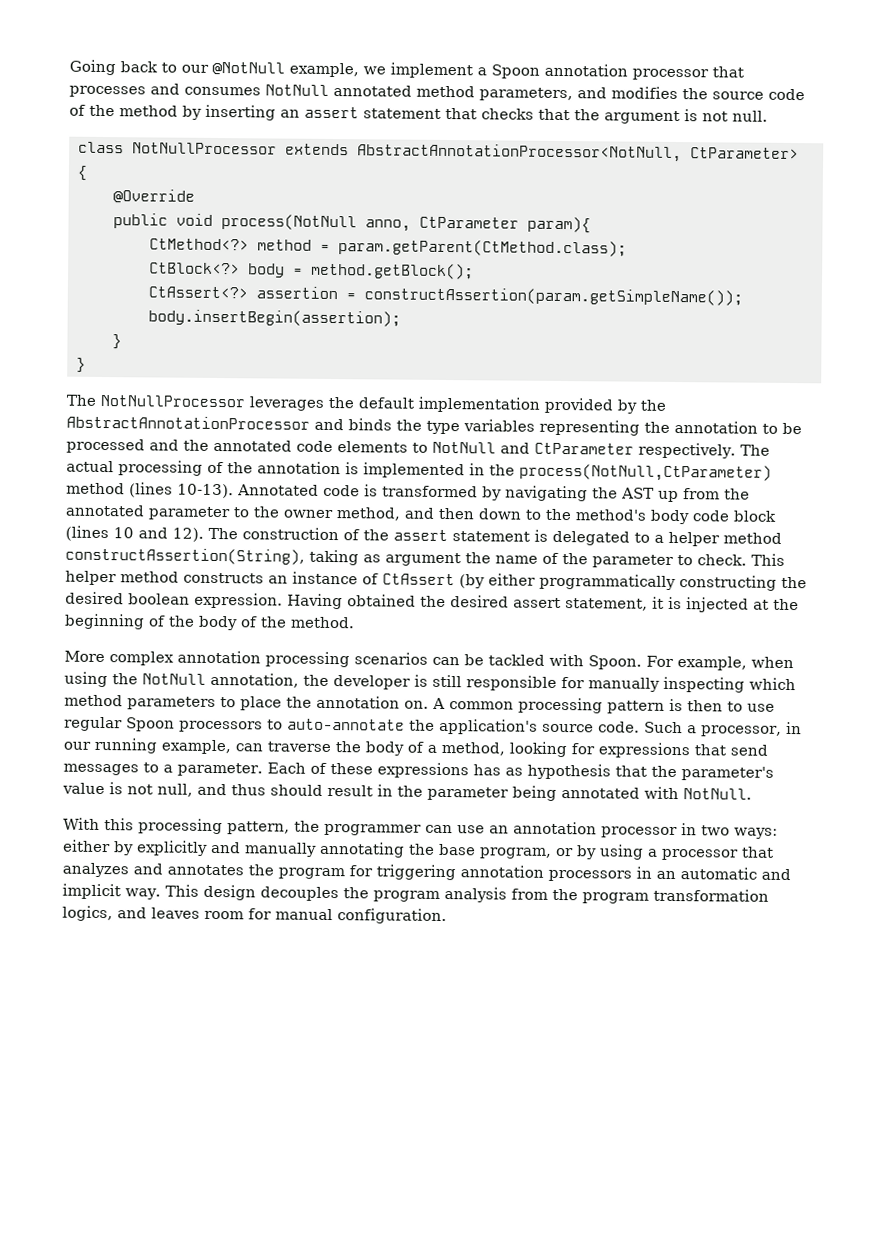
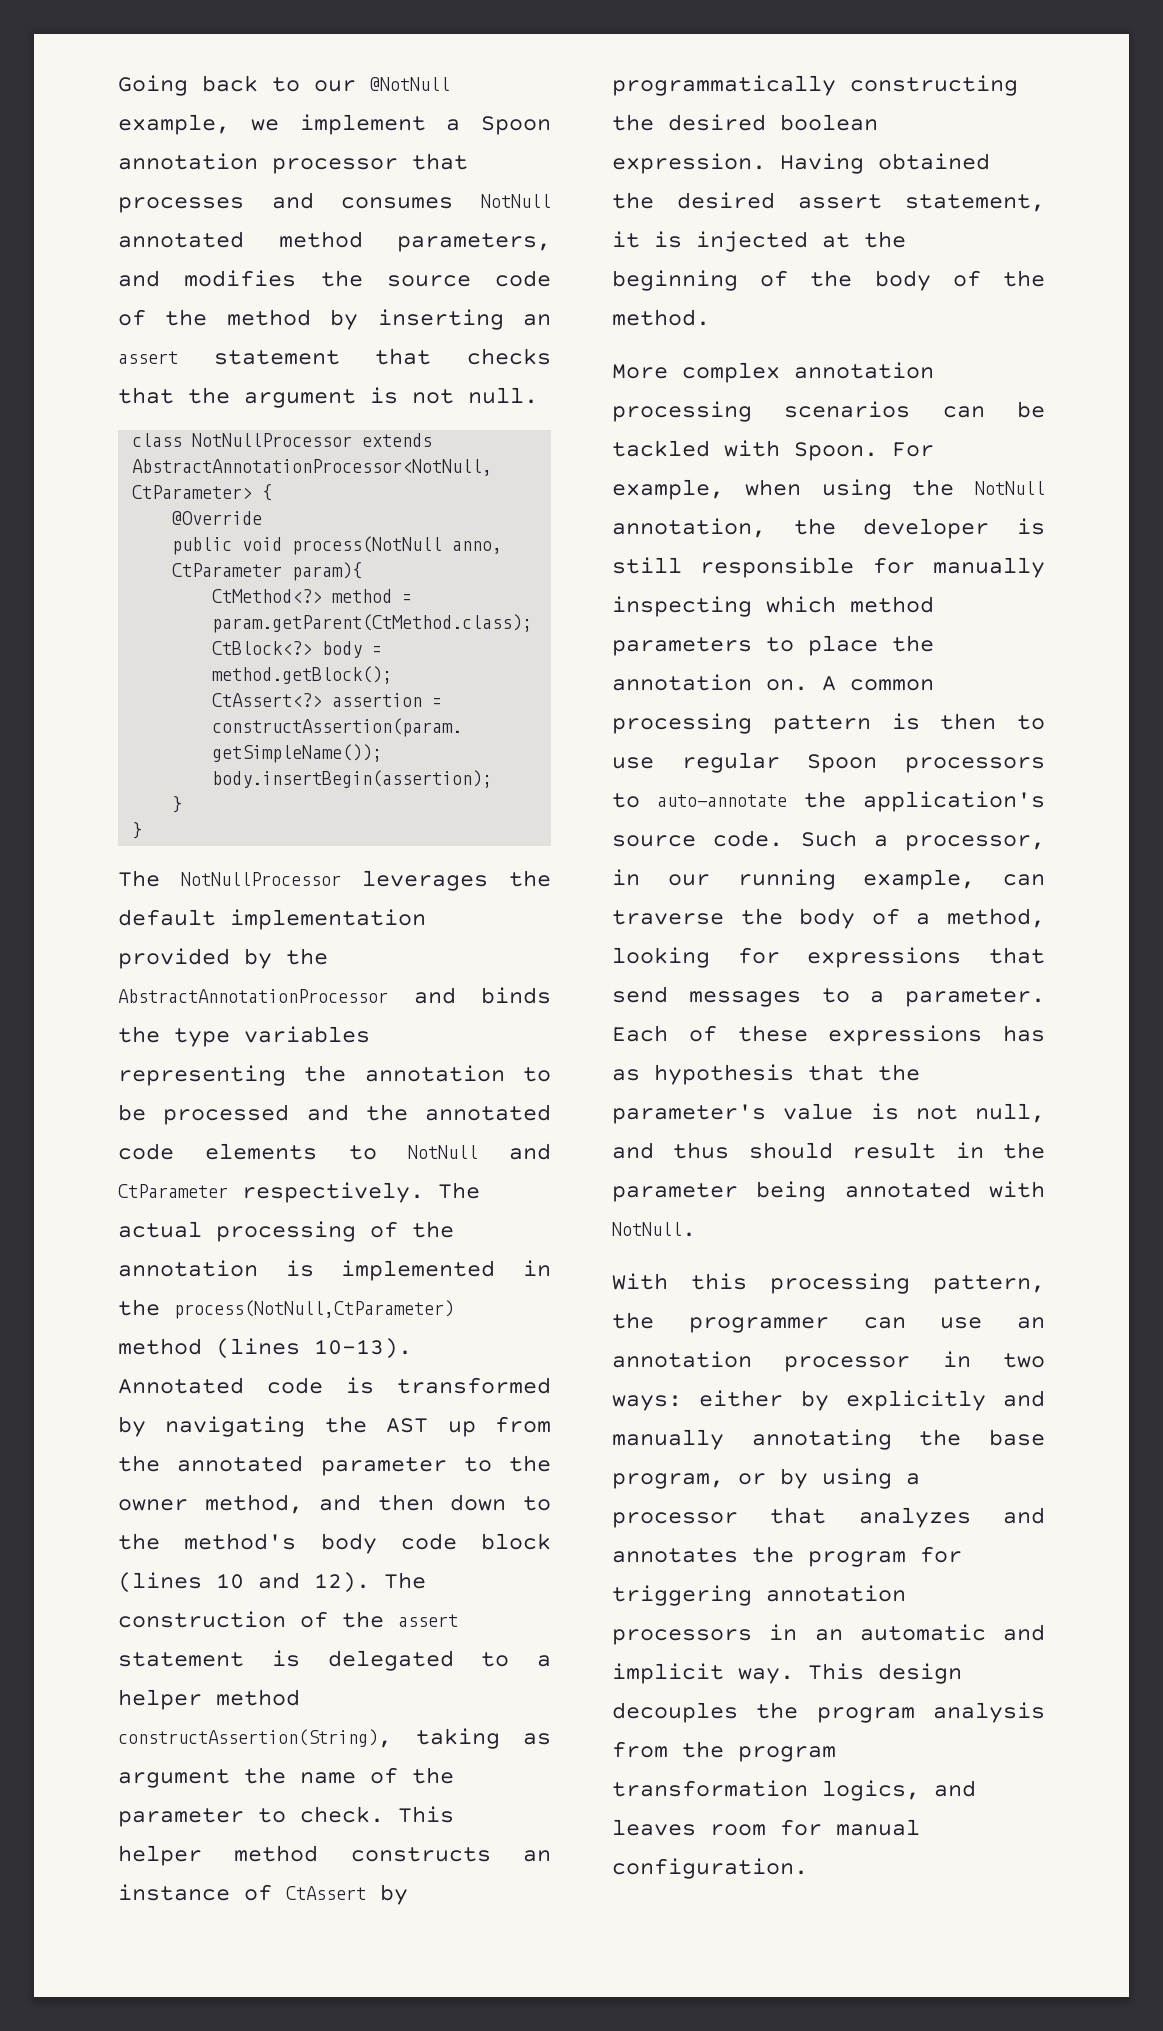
- This helper method constructs an instance of CtAssert (by either programmatically constructing the desired boolean expression.
+ This helper method constructs an instance of CtAssert by programmatically constructing the desired boolean expression.

